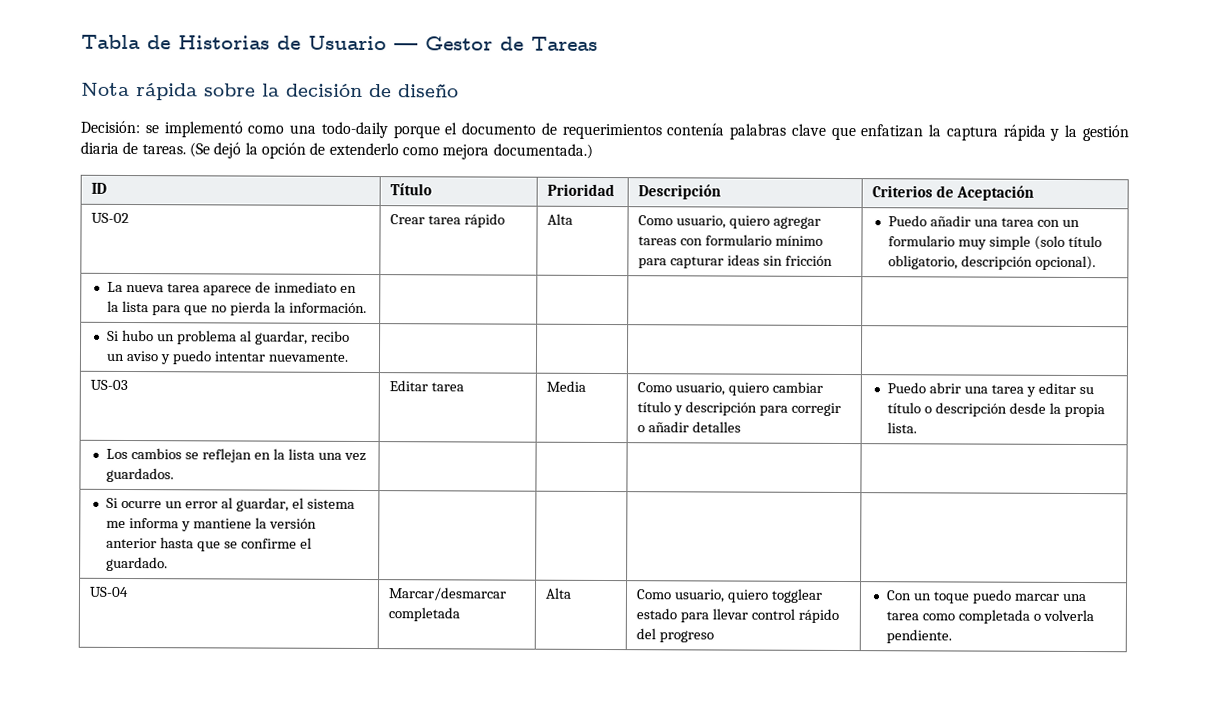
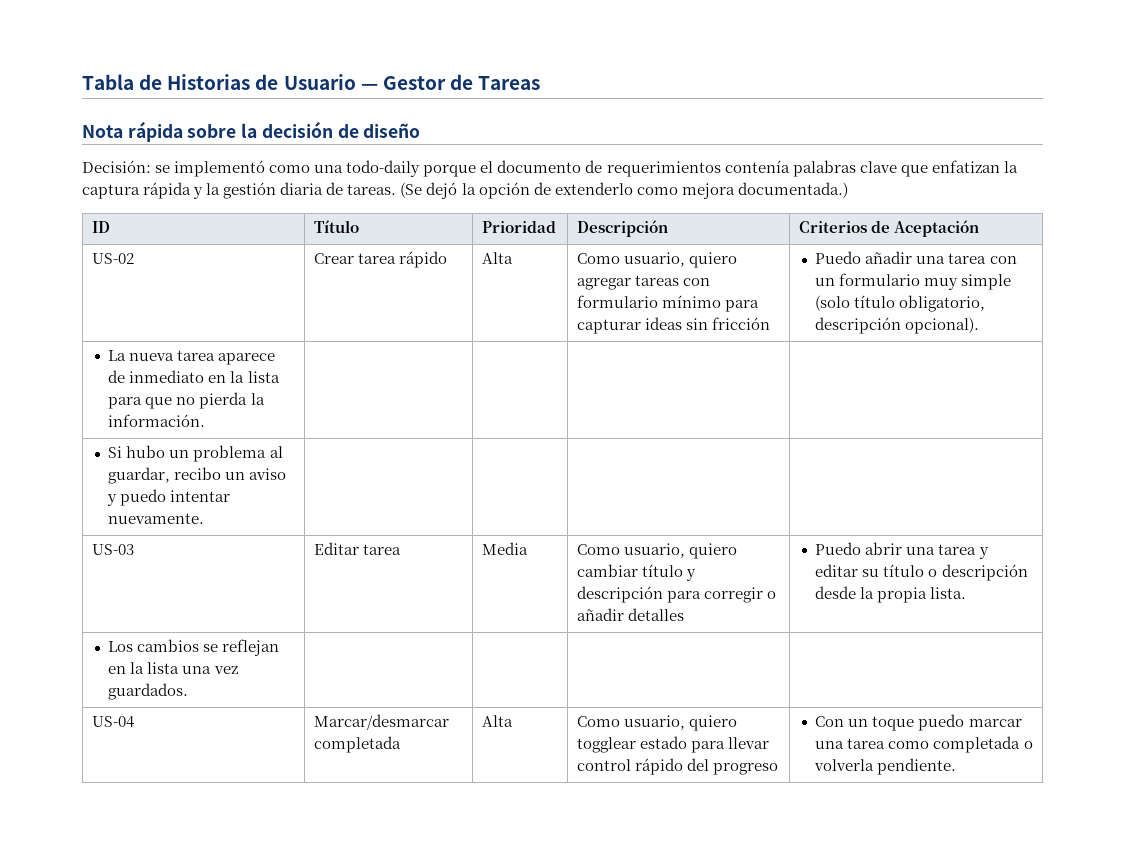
- Si ocurre un error al guardar, el sistema me informa y mantiene la versión anterior hasta que se confirme el guardado. | | | |

